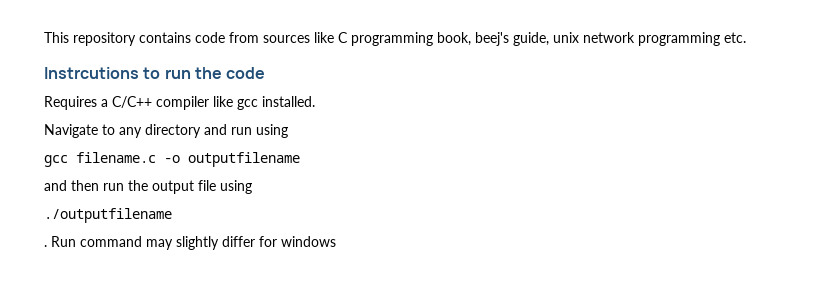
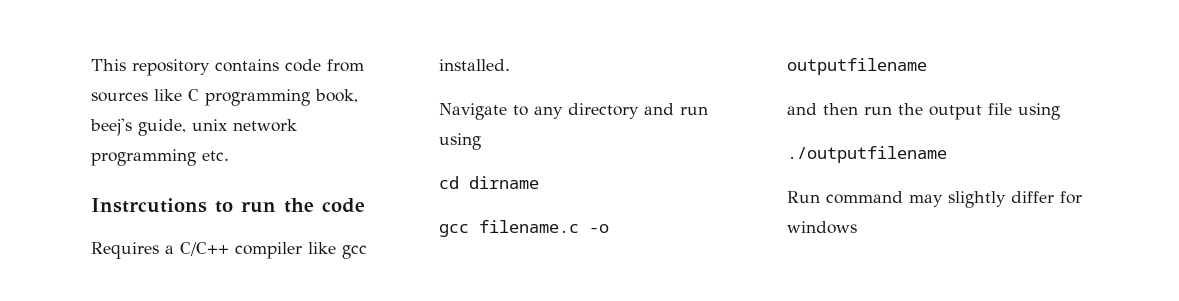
+ cd dirname
- .

